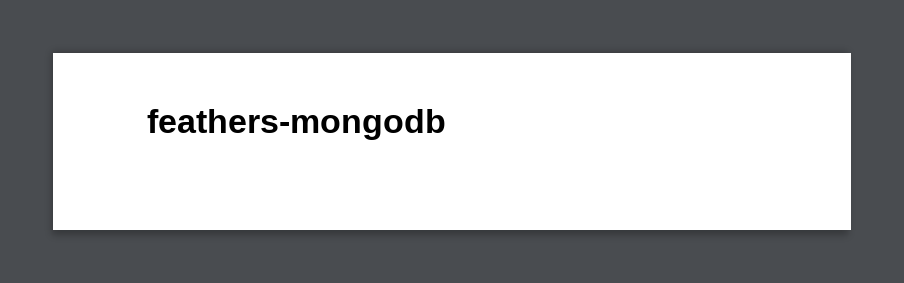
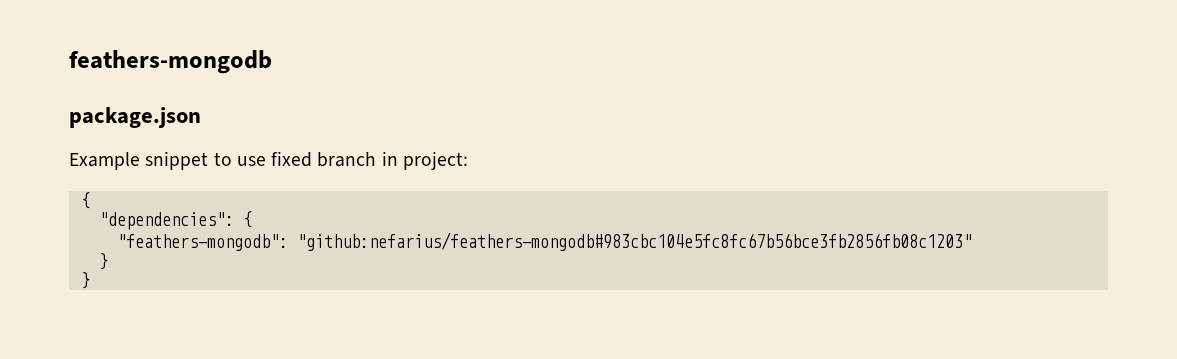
+ package.json
+ Example snippet to use fixed branch in project:
+ {
+ "dependencies": {
+ "feathers-mongodb": "github:nefarius/feathers-mongodb#983cbc104e5fc8fc67b56bce3fb2856fb08c1203"
+ }
+ }

